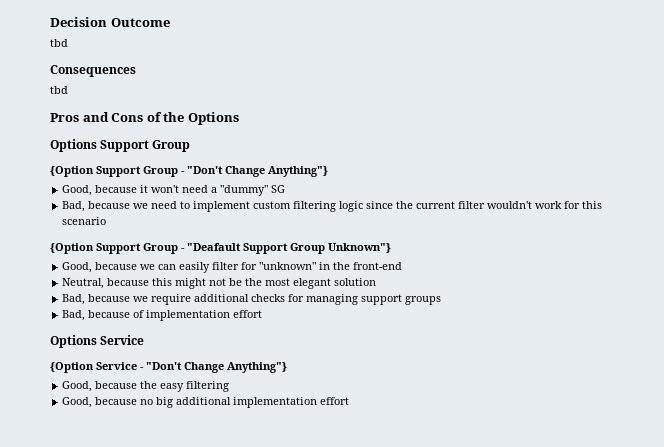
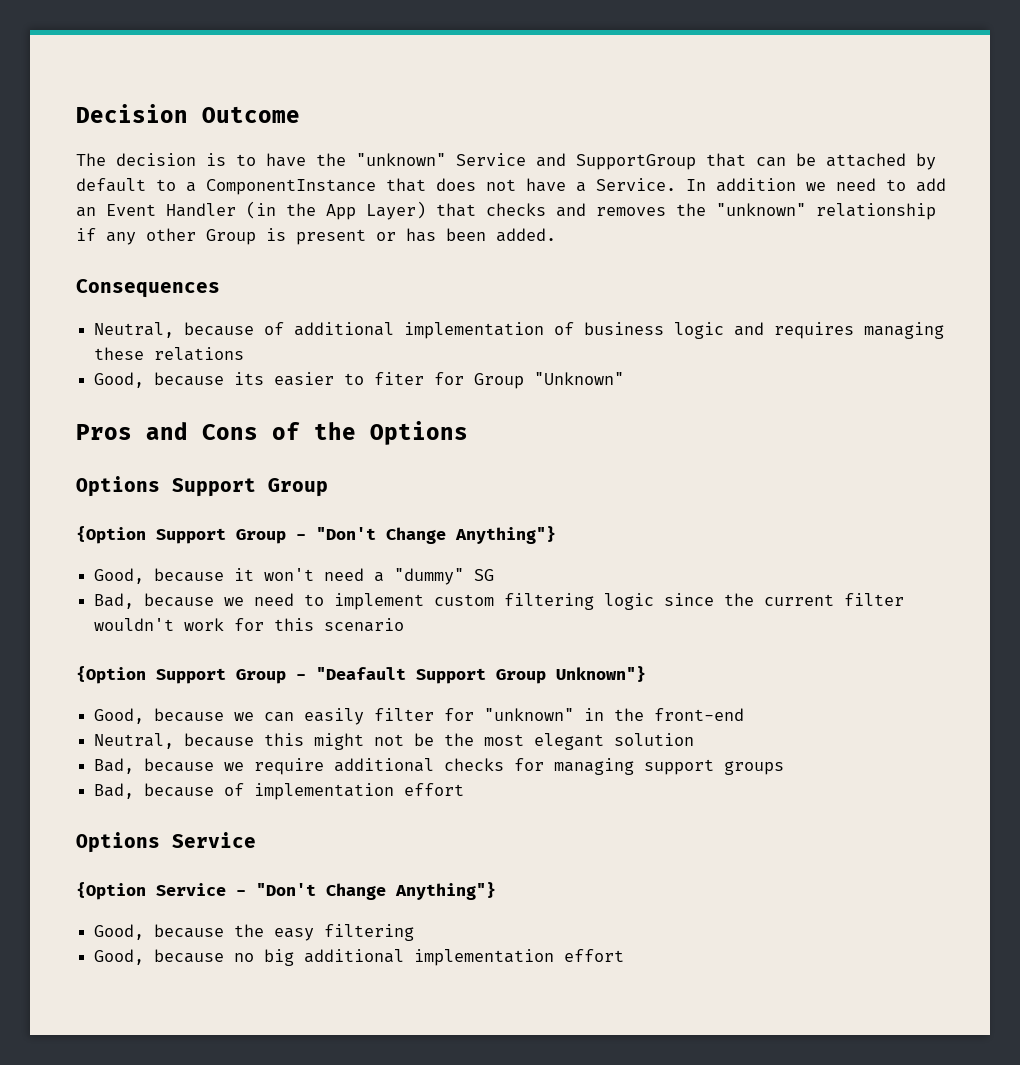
  Decision Outcome
- tbd
+ The decision is to have the "unknown" Service and SupportGroup that can be attached by default to a ComponentInstance that does not have a Service. In addition we need to add an Event Handler (in the App Layer) that checks and removes the "unknown" relationship if any other Group is present or has been added.
  Consequences
- tbd
+ Neutral, because of additional implementation of business logic and requires managing these relations
+ Good, because its easier to fiter for Group "Unknown"

